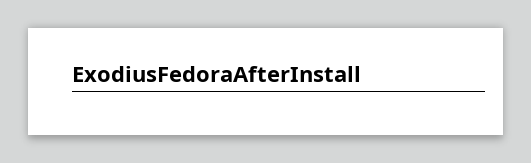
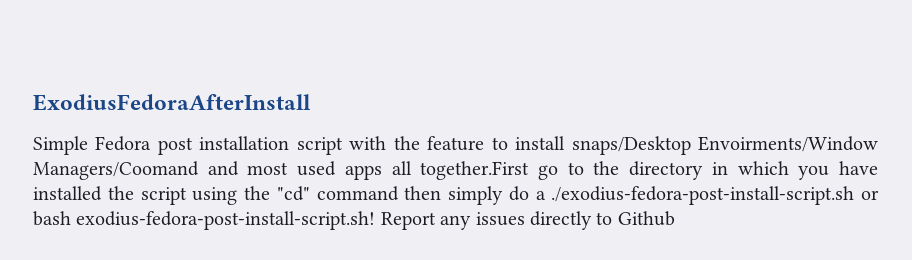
+ Simple Fedora post installation script with the feature to install snaps/Desktop Envoirments/Window Managers/Coomand and most used apps all together.First go to the directory in which you have installed the script using the "cd" command then simply do a ./exodius-fedora-post-install-script.sh or bash exodius-fedora-post-install-script.sh! Report any issues directly to Github

